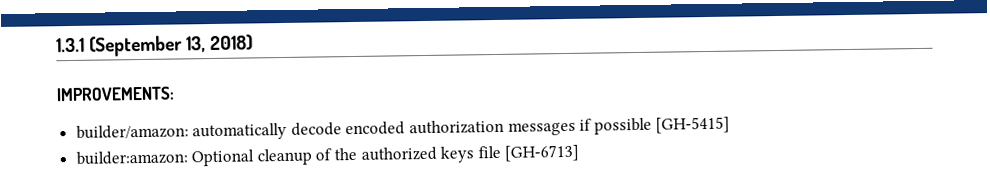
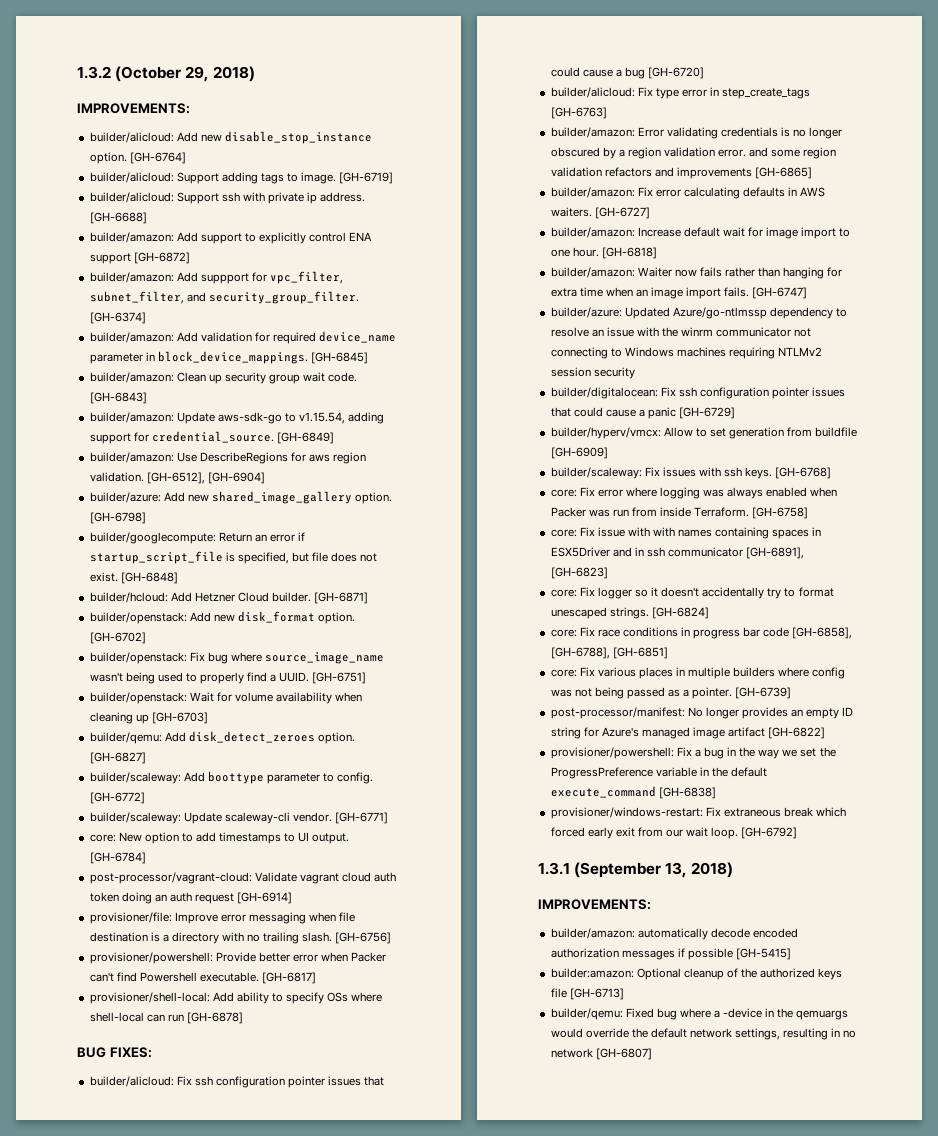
+ 1.3.2 (October 29, 2018)
+ IMPROVEMENTS:
+ builder/alicloud: Add new disable_stop_instance option. [GH-6764]
+ builder/alicloud: Support adding tags to image. [GH-6719]
+ builder/alicloud: Support ssh with private ip address. [GH-6688]
+ builder/amazon: Add support to explicitly control ENA support [GH-6872]
+ builder/amazon: Add suppport for vpc_filter, subnet_filter, and security_group_filter. [GH-6374]
+ builder/amazon: Add validation for required device_name parameter in block_device_mappings. [GH-6845]
+ builder/amazon: Clean up security group wait code. [GH-6843]
+ builder/amazon: Update aws-sdk-go to v1.15.54, adding support for credential_source. [GH-6849]
+ builder/amazon: Use DescribeRegions for aws region validation. [GH-6512], [GH-6904]
+ builder/azure: Add new shared_image_gallery option. [GH-6798]
+ builder/googlecompute: Return an error if startup_script_file is specified, but file does not exist. [GH-6848]
+ builder/hcloud: Add Hetzner Cloud builder. [GH-6871]
+ builder/openstack: Add new disk_format option. [GH-6702]
+ builder/openstack: Fix bug where source_image_name wasn't being used to properly find a UUID. [GH-6751]
+ builder/openstack: Wait for volume availability when cleaning up [GH-6703]
+ builder/qemu: Add disk_detect_zeroes option. [GH-6827]
+ builder/scaleway: Add boottype parameter to config. [GH-6772]
+ builder/scaleway: Update scaleway-cli vendor. [GH-6771]
+ core: New option to add timestamps to UI output. [GH-6784]
+ post-processor/vagrant-cloud: Validate vagrant cloud auth token doing an auth request [GH-6914]
+ provisioner/file: Improve error messaging when file destination is a directory with no trailing slash. [GH-6756]
+ provisioner/powershell: Provide better error when Packer can't find Powershell executable. [GH-6817]
+ provisioner/shell-local: Add ability to specify OSs where shell-local can run [GH-6878]
+ BUG FIXES:
+ builder/alicloud: Fix ssh configuration pointer issues that could cause a bug [GH-6720]
+ builder/alicloud: Fix type error in step_create_tags [GH-6763]
+ builder/amazon: Error validating credentials is no longer obscured by a region validation error. and some region validation refactors and improvements [GH-6865]
+ builder/amazon: Fix error calculating defaults in AWS waiters. [GH-6727]
+ builder/amazon: Increase default wait for image import to one hour. [GH-6818]
+ builder/amazon: Waiter now fails rather than hanging for extra time when an image import fails. [GH-6747]
+ builder/azure: Updated Azure/go-ntlmssp dependency to resolve an issue with the winrm communicator not connecting to Windows machines requiring NTLMv2 session security
+ builder/digitalocean: Fix ssh configuration pointer issues that could cause a panic [GH-6729]
+ builder/hyperv/vmcx: Allow to set generation from buildfile [GH-6909]
+ builder/scaleway: Fix issues with ssh keys. [GH-6768]
+ core: Fix error where logging was always enabled when Packer was run from inside Terraform. [GH-6758]
+ core: Fix issue with with names containing spaces in ESX5Driver and in ssh communicator [GH-6891], [GH-6823]
+ core: Fix logger so it doesn't accidentally try to format unescaped strings. [GH-6824]
+ core: Fix race conditions in progress bar code [GH-6858], [GH-6788], [GH-6851]
+ core: Fix various places in multiple builders where config was not being passed as a pointer. [GH-6739]
+ post-processor/manifest: No longer provides an empty ID string for Azure's managed image artifact [GH-6822]
+ provisioner/powershell: Fix a bug in the way we set the ProgressPreference variable in the default execute_command [GH-6838]
+ provisioner/windows-restart: Fix extraneous break which forced early exit from our wait loop. [GH-6792]
+ builder/qemu: Fixed bug where a -device in the qemuargs would override the default network settings, resulting in no network [GH-6807]

